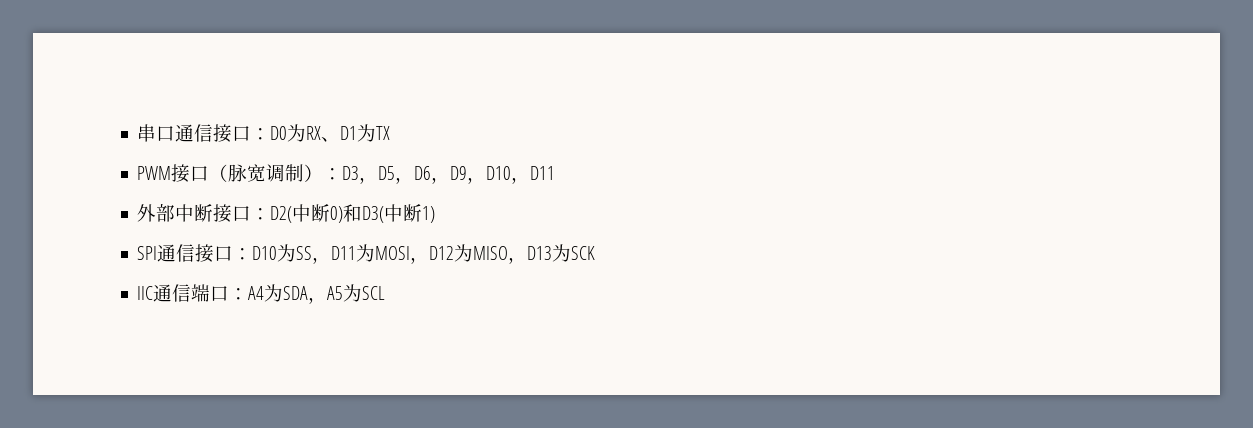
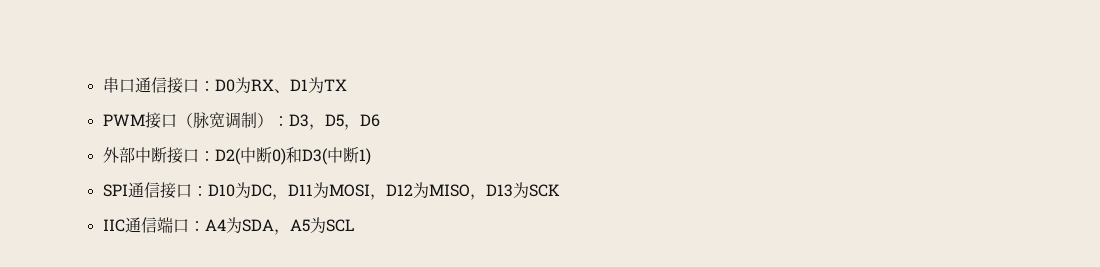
- PWM接口（脉宽调制）：D3，D5，D6，D9，D10，D11
+ PWM接口（脉宽调制）：D3，D5，D6
- SPI通信接口：D10为SS，D11为MOSI，D12为MISO，D13为SCK
+ SPI通信接口：D10为DC，D11为MOSI，D12为MISO，D13为SCK

